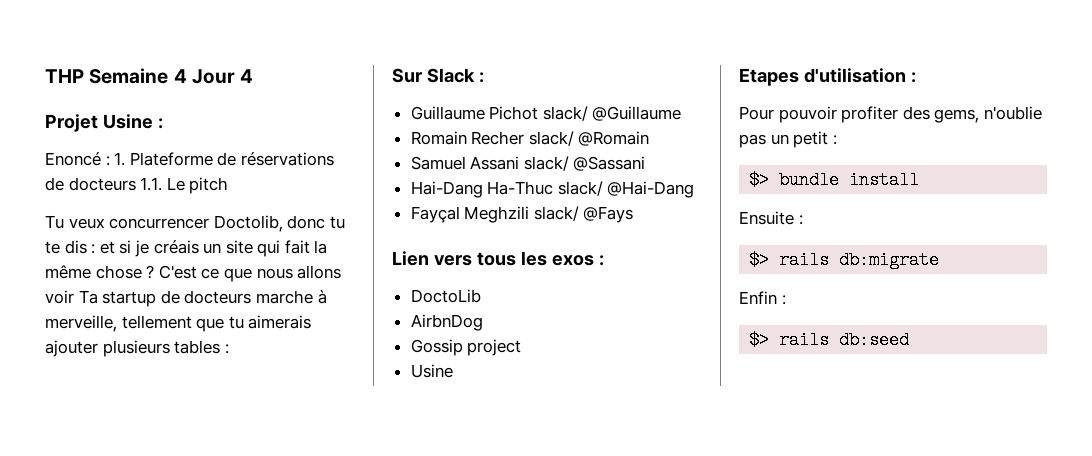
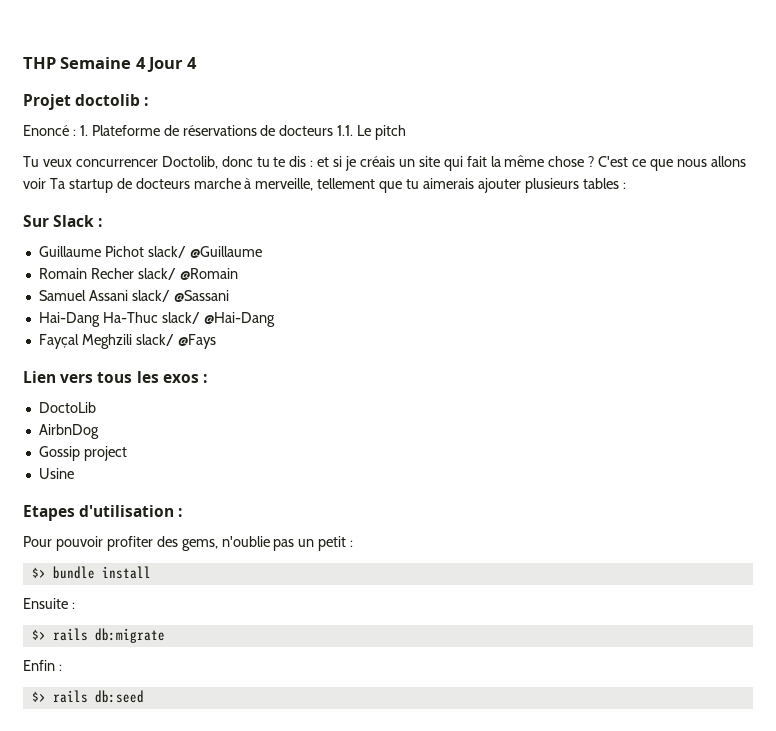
- Projet Usine :
+ Projet doctolib :

